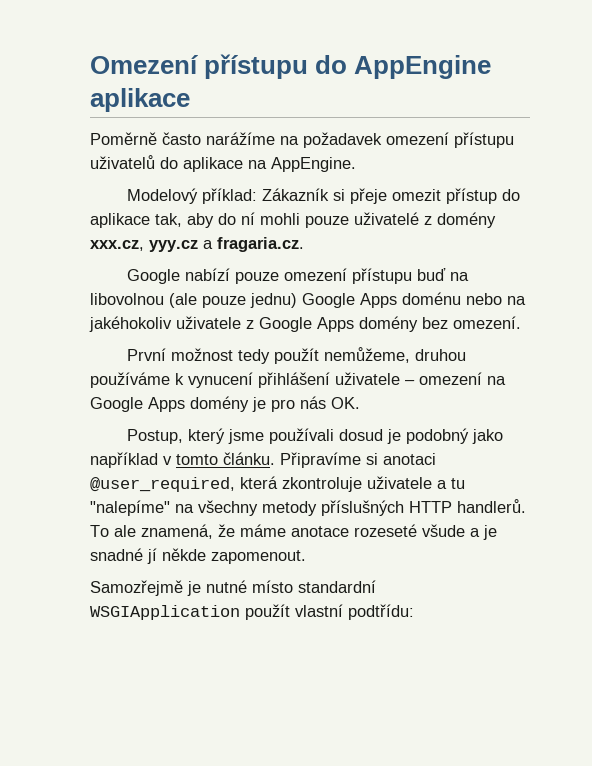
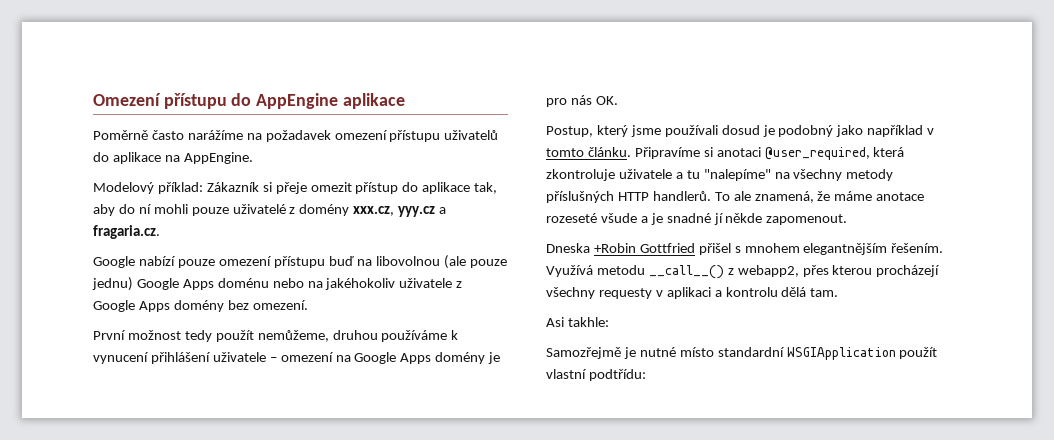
+ Dneska +Robin Gottfried přišel s mnohem elegantnějším řešením. Využívá metodu __call__() z webapp2, přes kterou procházejí všechny requesty v aplikaci a kontrolu dělá tam.
+ Asi takhle:

